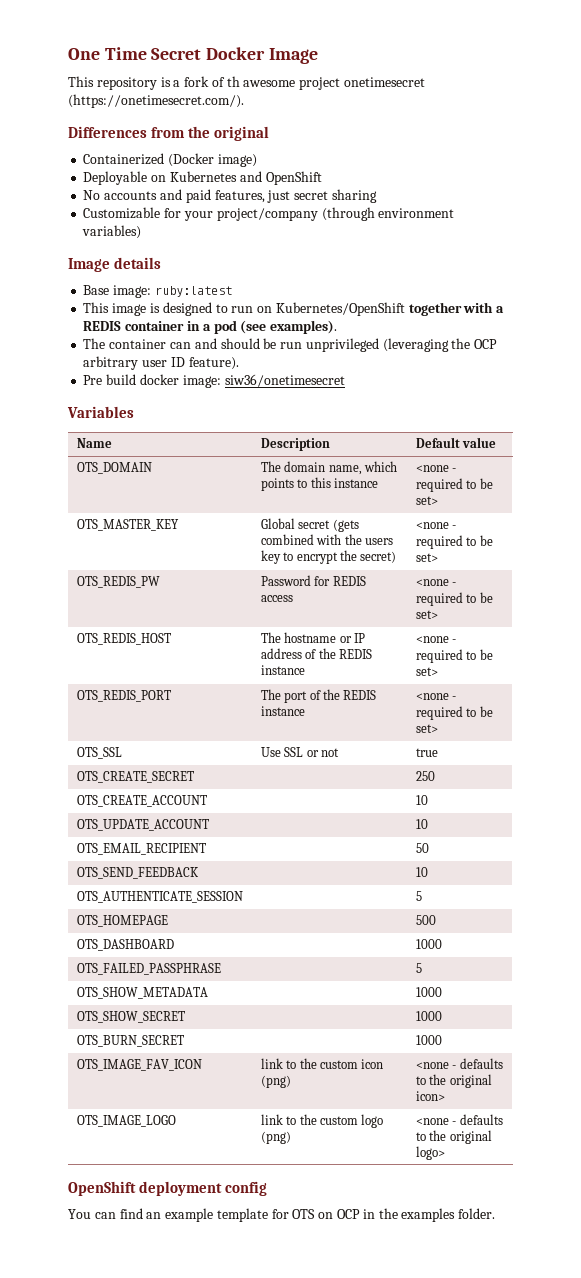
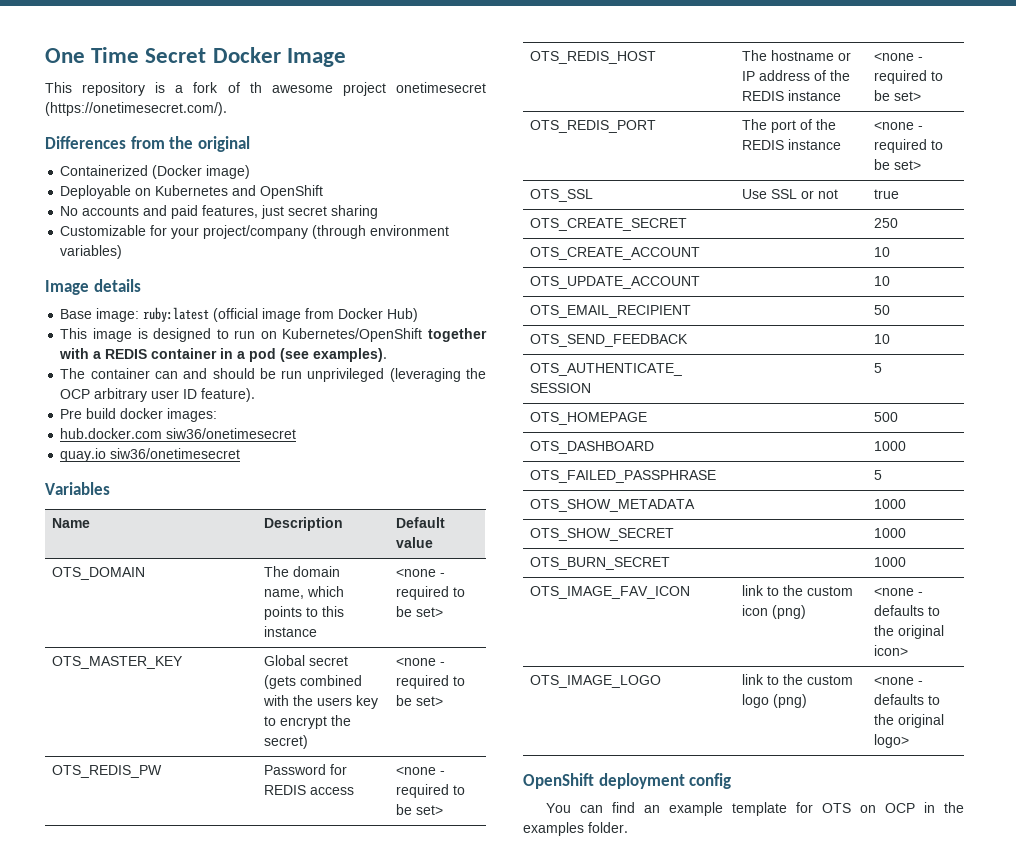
- Base image: ruby:latest
+ Base image: ruby:latest (official image from Docker Hub)
- Pre build docker image: siw36/onetimesecret
+ Pre build docker images:
+ hub.docker.com siw36/onetimesecret
+ quay.io siw36/onetimesecret

